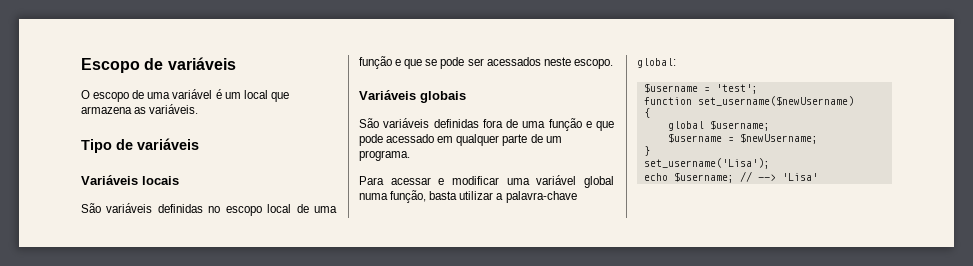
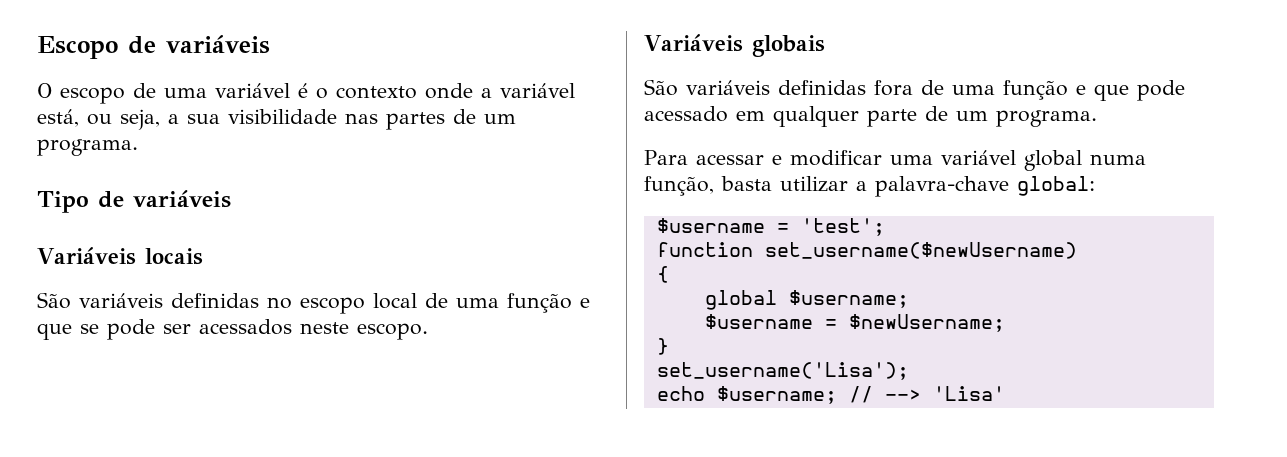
- O escopo de uma variável é um local que armazena as variáveis.
+ O escopo de uma variável é o contexto onde a variável está, ou seja, a sua visibilidade nas partes de um programa.

